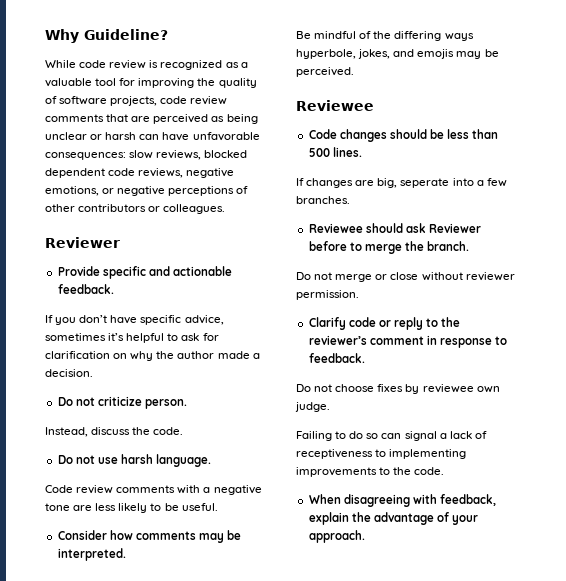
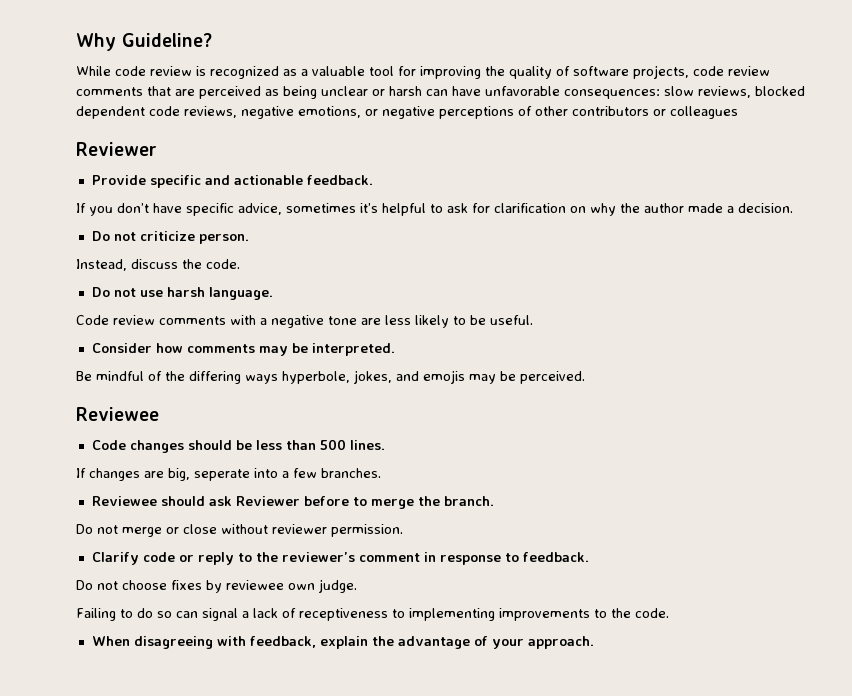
- While code review is recognized as a valuable tool for improving the quality of software projects, code review comments that are perceived as being unclear or harsh can have unfavorable consequences: slow reviews, blocked dependent code reviews, negative emotions, or negative perceptions of other contributors or colleagues.
+ While code review is recognized as a valuable tool for improving the quality of software projects, code review comments that are perceived as being unclear or harsh can have unfavorable consequences: slow reviews, blocked dependent code reviews, negative emotions, or negative perceptions of other contributors or colleagues

